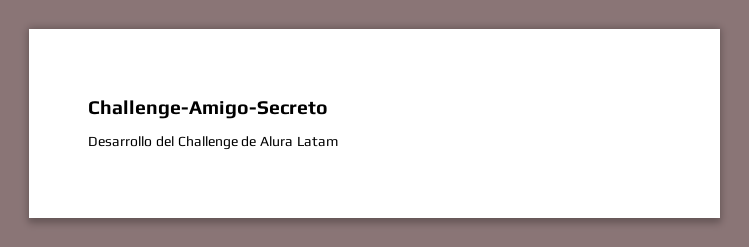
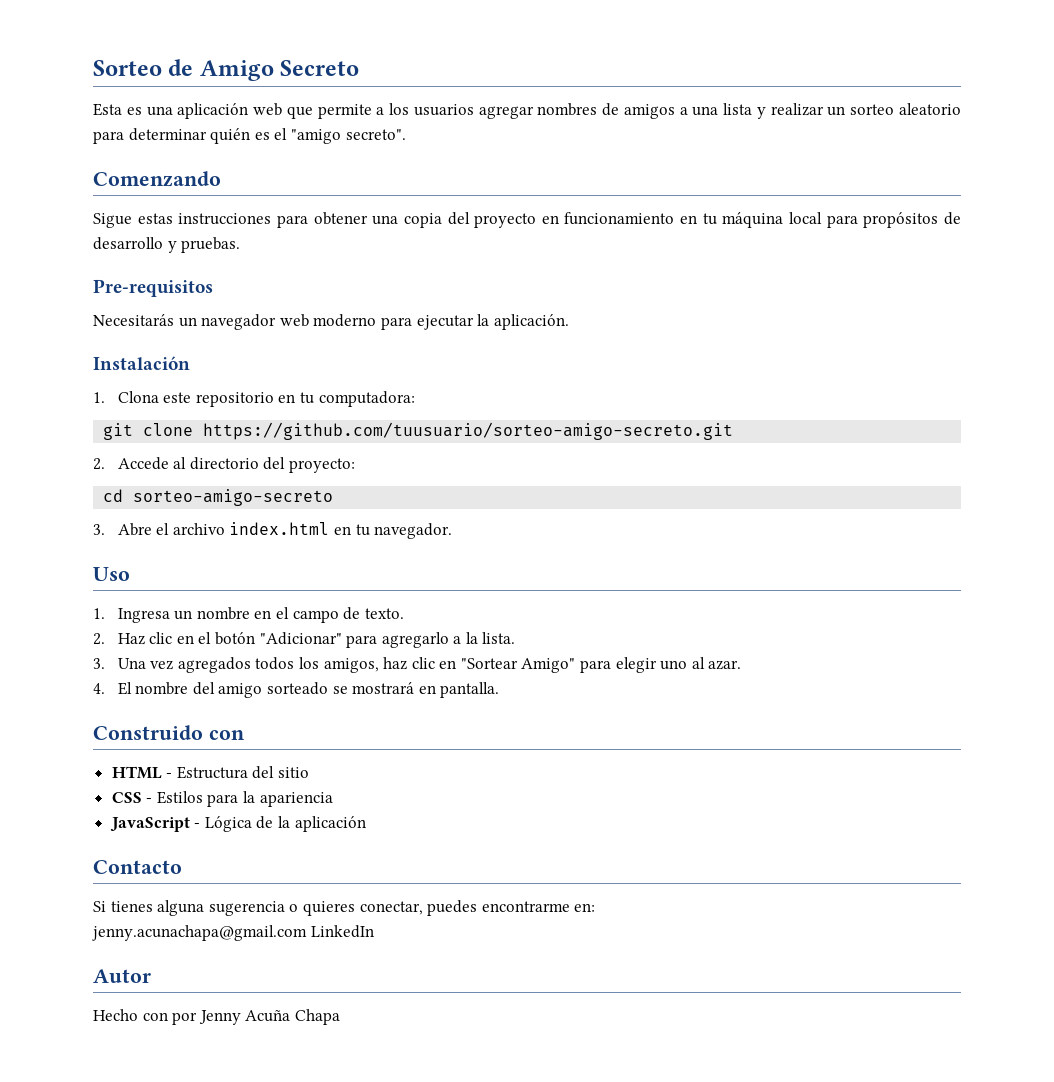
- Challenge-Amigo-Secreto
- Desarrollo del Challenge de Alura Latam
+ Sorteo de Amigo Secreto
+ Esta es una aplicación web que permite a los usuarios agregar nombres de amigos a una lista y realizar un sorteo aleatorio para determinar quién es el "amigo secreto".
+ Comenzando
+ Sigue estas instrucciones para obtener una copia del proyecto en funcionamiento en tu máquina local para propósitos de desarrollo y pruebas.
+ Pre-requisitos
+ Necesitarás un navegador web moderno para ejecutar la aplicación.
+ Instalación
+ 1. Clona este repositorio en tu computadora:
+ git clone https://github.com/tuusuario/sorteo-amigo-secreto.git
+ 2. Accede al directorio del proyecto:
+ cd sorteo-amigo-secreto
+ 3. Abre el archivo index.html en tu navegador.
+ Uso
+ 1. Ingresa un nombre en el campo de texto.
+ 2. Haz clic en el botón "Adicionar" para agregarlo a la lista.
+ 3. Una vez agregados todos los amigos, haz clic en "Sortear Amigo" para elegir uno al azar.
+ 4. El nombre del amigo sorteado se mostrará en pantalla.
+ Construido con
+ HTML - Estructura del sitio
+ CSS - Estilos para la apariencia
+ JavaScript - Lógica de la aplicación
+ Contacto
+ Si tienes alguna sugerencia o quieres conectar, puedes encontrarme en:
+ jenny.acunachapa@gmail.com LinkedIn
+ Autor
+ Hecho con por Jenny Acuña Chapa

